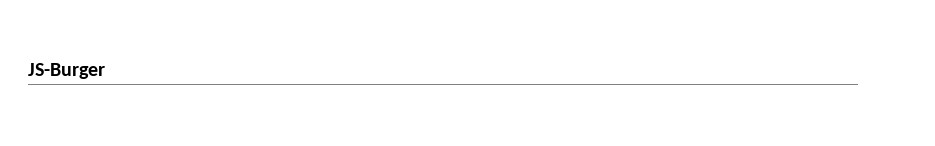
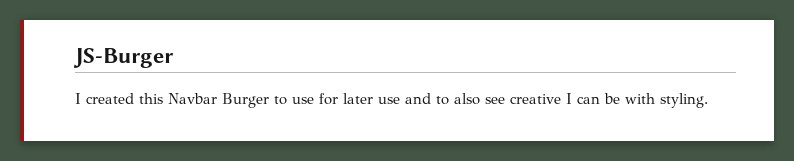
+ I created this Navbar Burger to use for later use and to also see creative I can be with styling.

